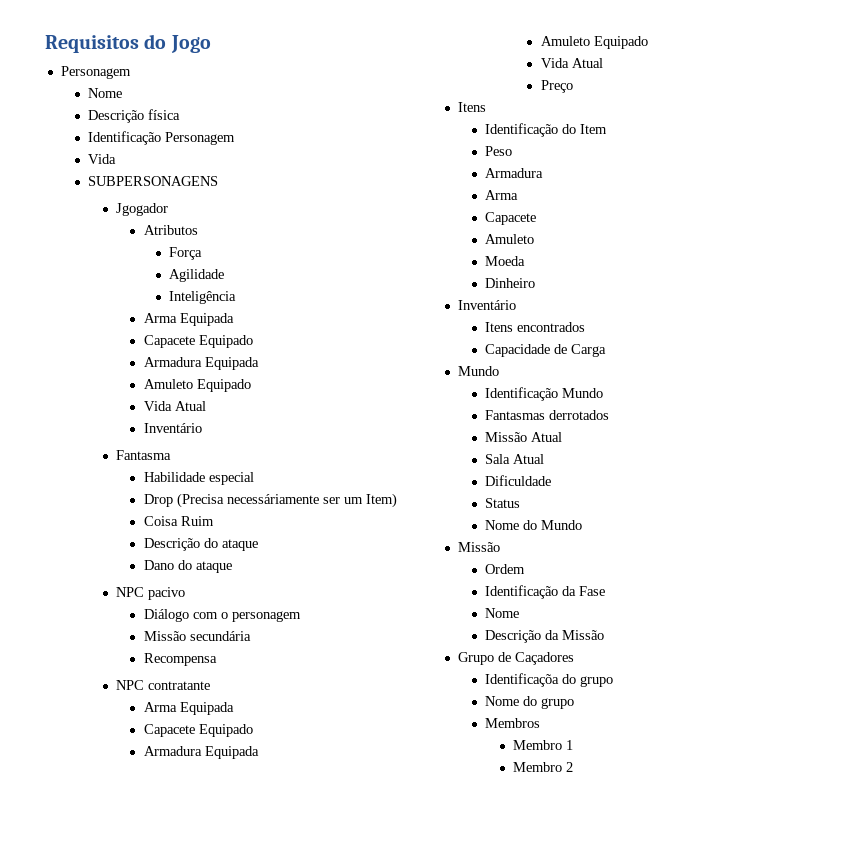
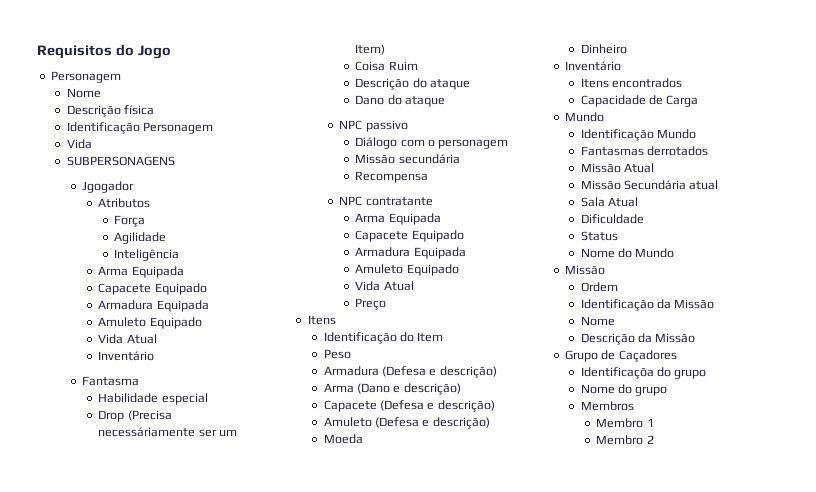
- NPC pacivo
+ NPC passivo
  Peso
- Armadura
- Arma
- Capacete
- Amuleto
+ Armadura (Defesa e descrição)
+ Arma (Dano e descrição)
+ Capacete (Defesa e descrição)
+ Amuleto (Defesa e descrição)
+ Missão Secundária atual
- Identificação da Fase
+ Identificação da Missão

